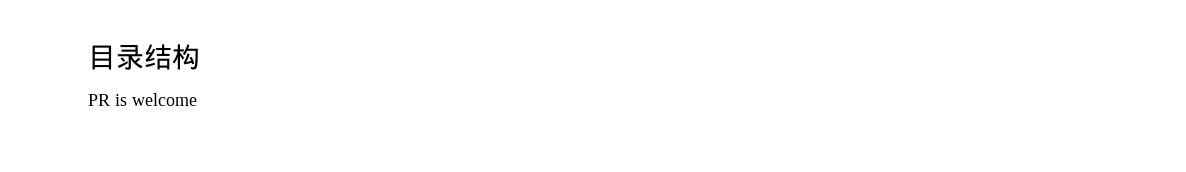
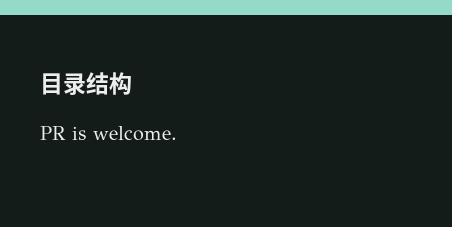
- PR is welcome
+ PR is welcome.

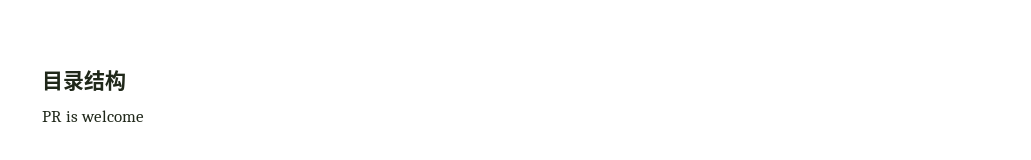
- PR is welcome.
+ PR is welcome

